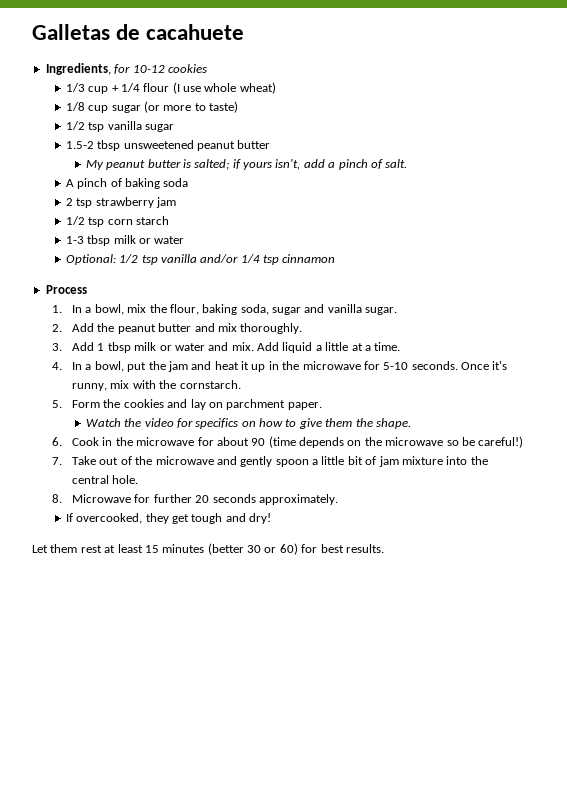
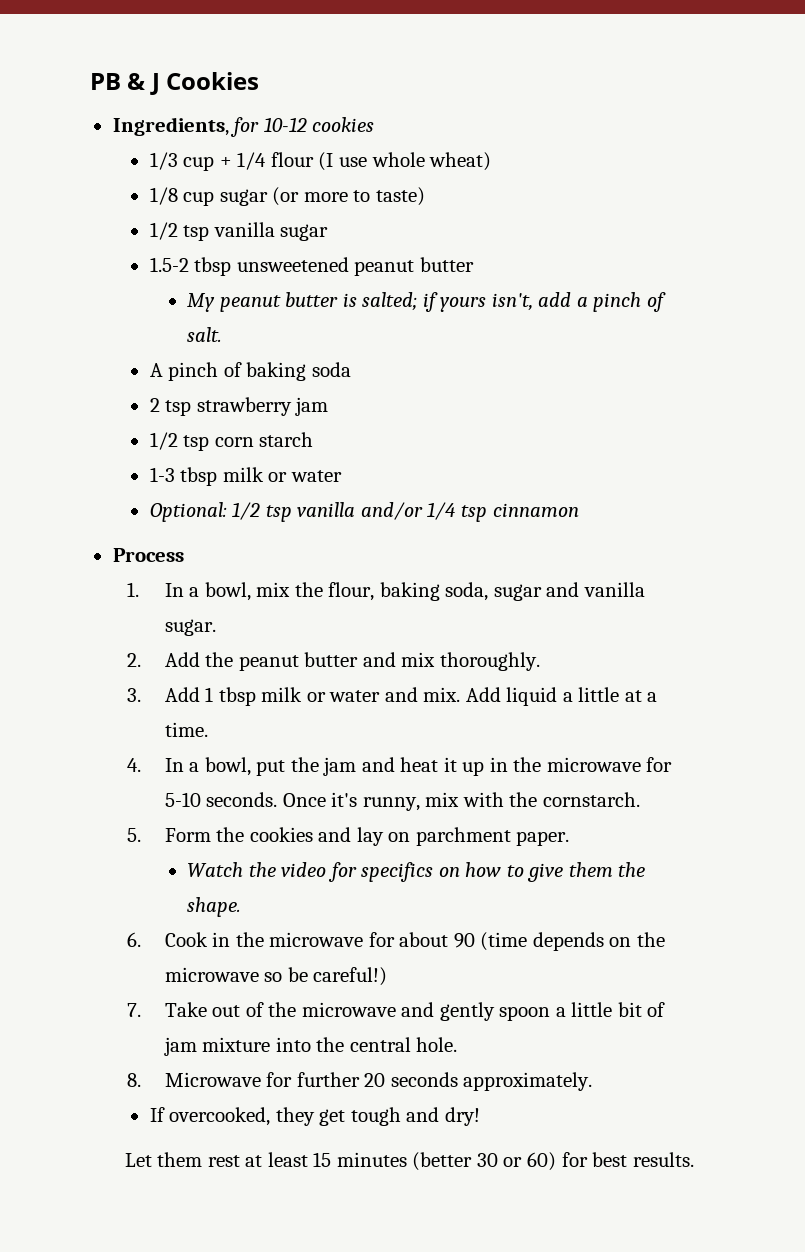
- Galletas de cacahuete
+ PB & J Cookies

